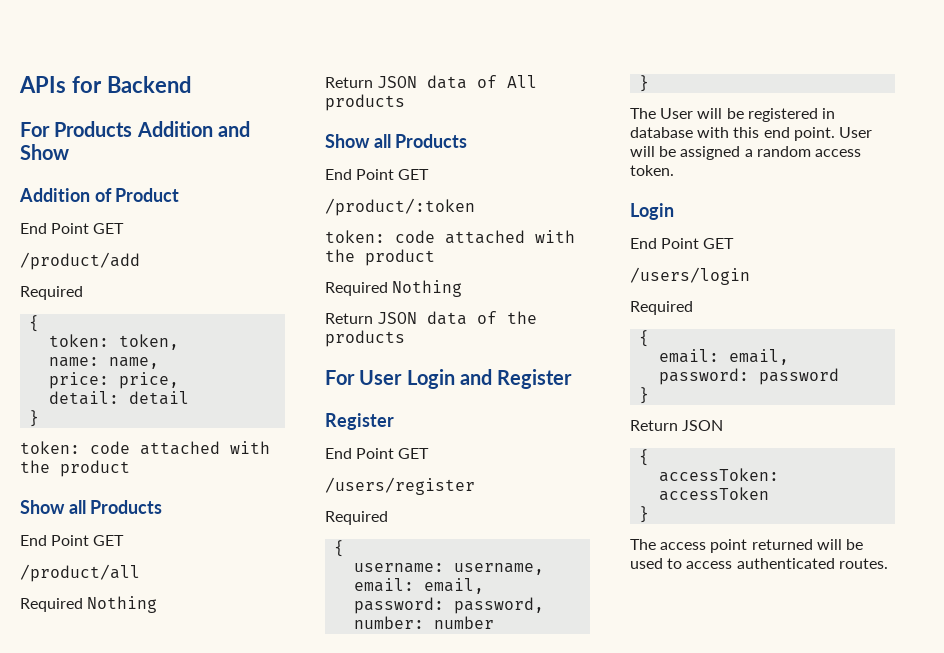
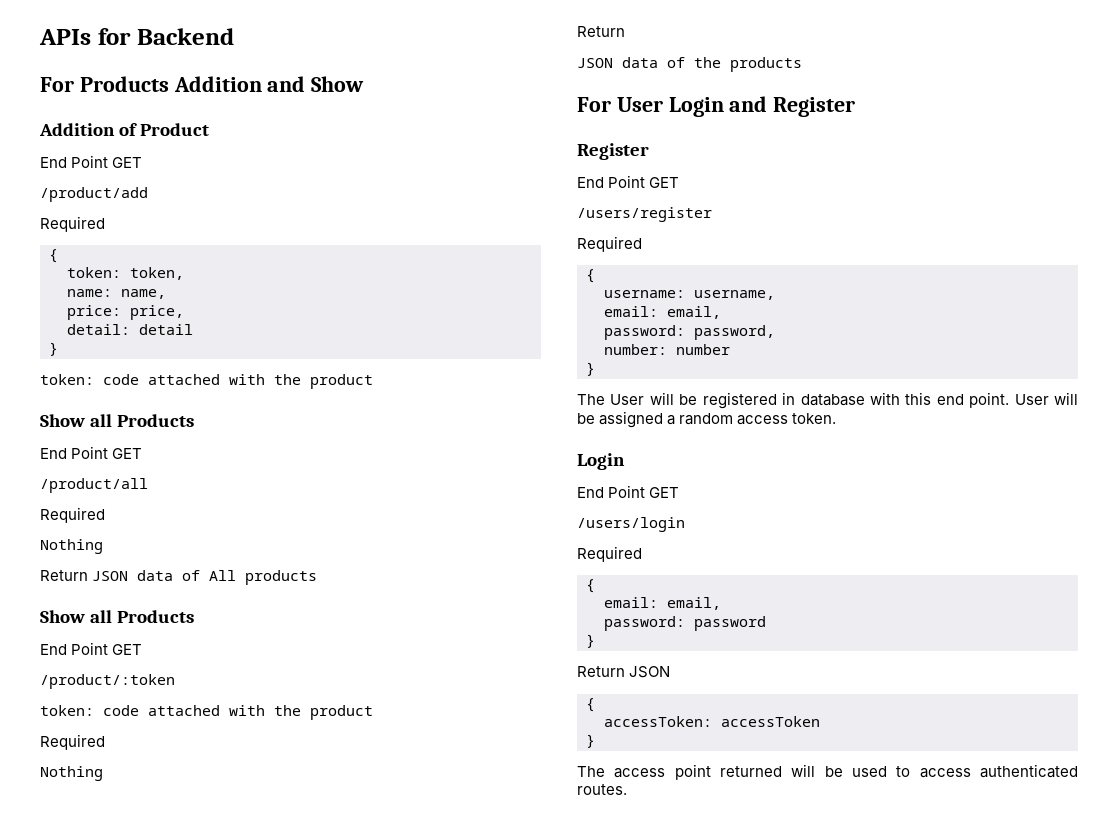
  /product/all
- Required Nothing
+ Required
+ Nothing
  /product/:token
  token: code attached with the product
- Required Nothing
- Return JSON data of the products
+ Required
+ Nothing
+ Return
+ JSON data of the products

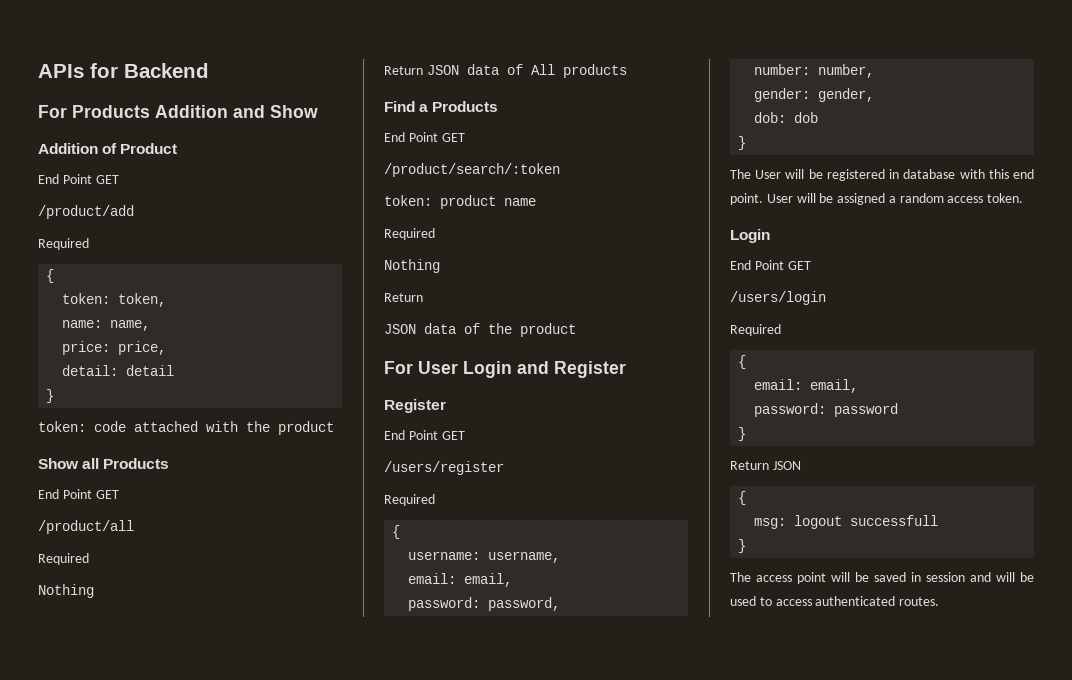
  Return JSON data of All products
- Show all Products
+ Find a Products
  End Point GET
- /product/:token
- token: code attached with the product
+ /product/search/:token
+ token: product name
- JSON data of the products
+ JSON data of the product
- number: number
+ number: number,
+ gender: gender,
+ dob: dob
- accessToken: accessToken
+ msg: logout successfull
- The access point returned will be used to access authenticated routes.
+ The access point will be saved in session and will be used to access authenticated routes.

